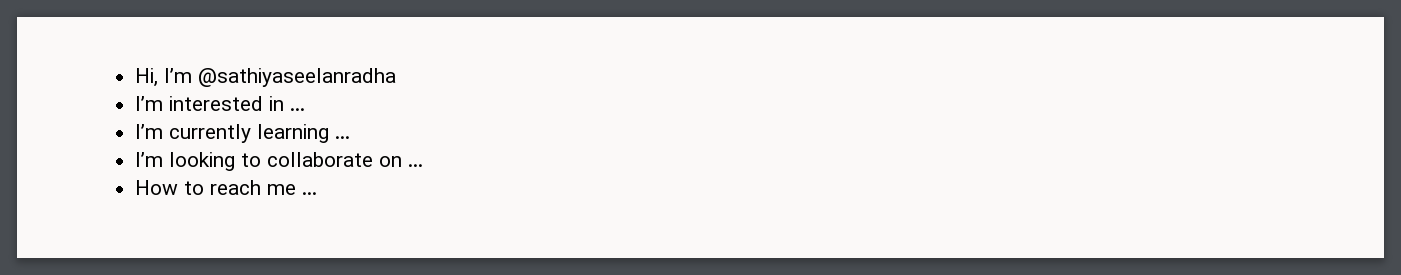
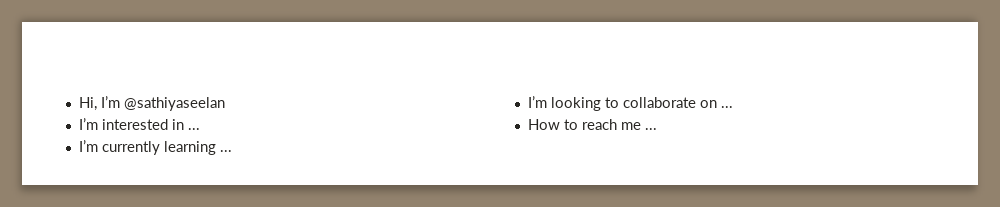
- Hi, I’m @sathiyaseelanradha
+ Hi, I’m @sathiyaseelan

